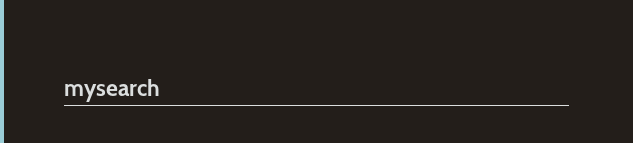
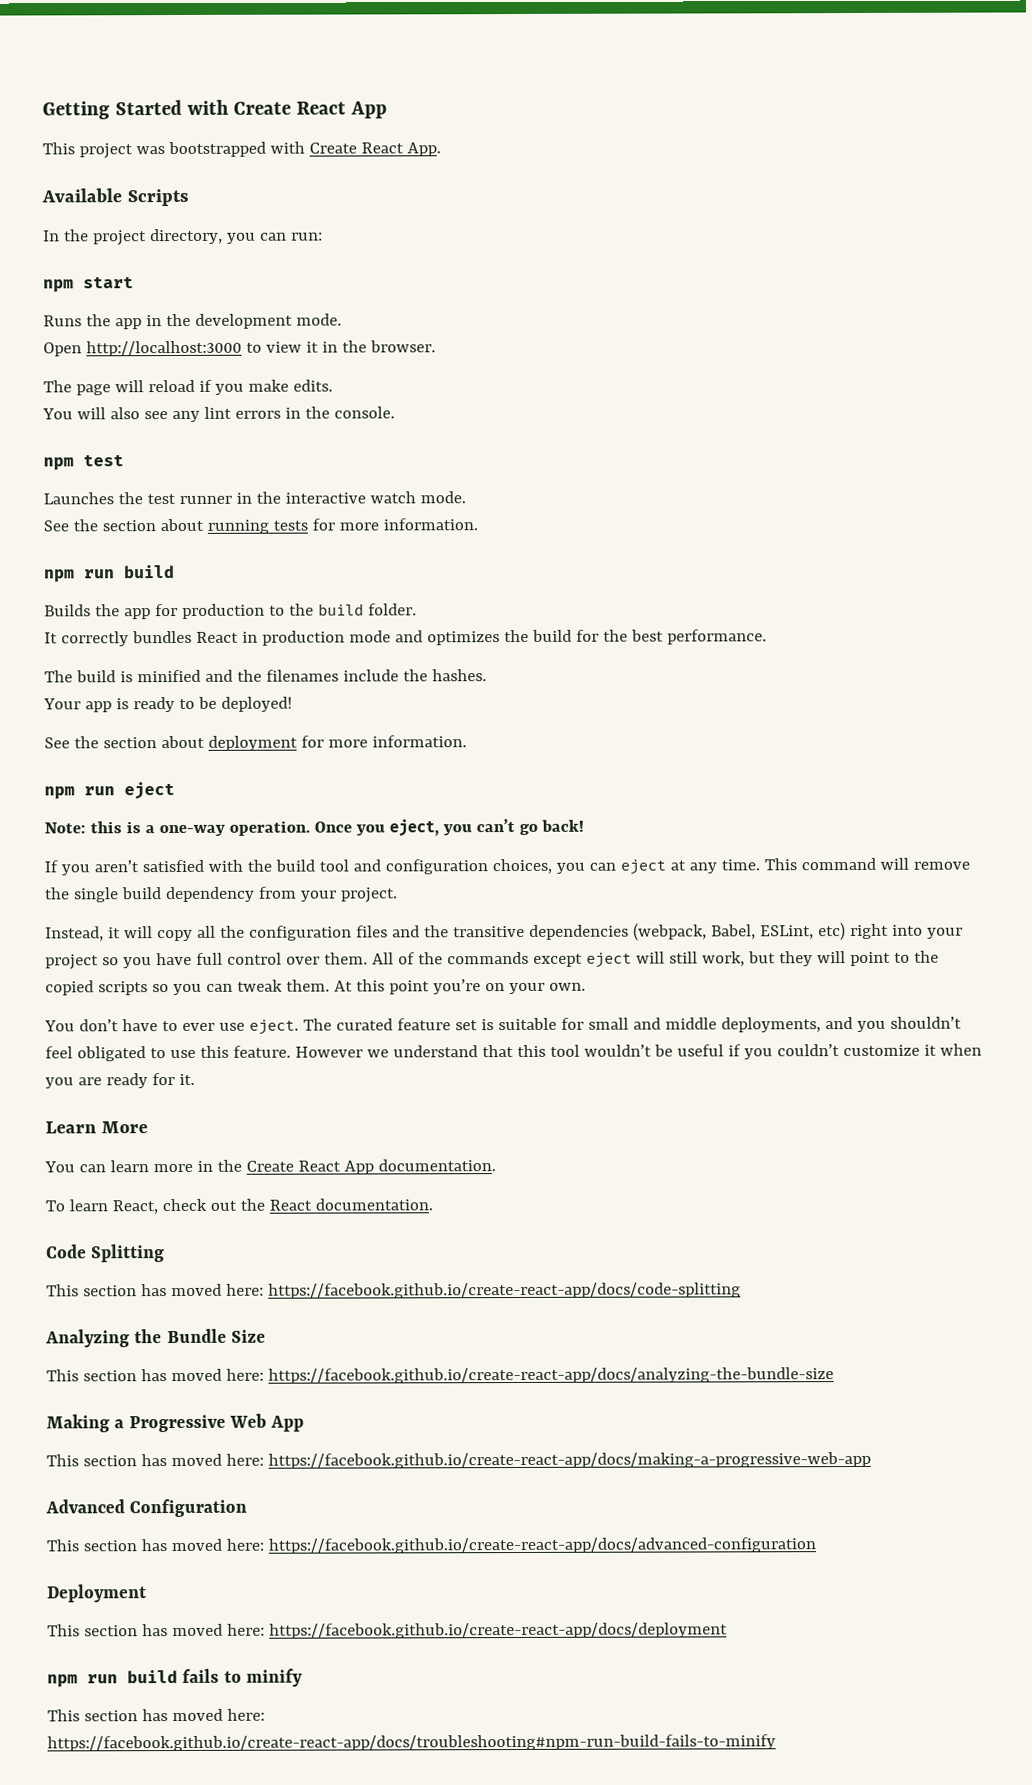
- mysearch
+ Getting Started with Create React App
+ This project was bootstrapped with Create React App.
+ Available Scripts
+ In the project directory, you can run:
+ npm start
+ Runs the app in the development mode.
+ Open http://localhost:3000 to view it in the browser.
+ The page will reload if you make edits.
+ You will also see any lint errors in the console.
+ npm test
+ Launches the test runner in the interactive watch mode.
+ See the section about running tests for more information.
+ npm run build
+ Builds the app for production to the build folder.
+ It correctly bundles React in production mode and optimizes the build for the best performance.
+ The build is minified and the filenames include the hashes.
+ Your app is ready to be deployed!
+ See the section about deployment for more information.
+ npm run eject
+ Note: this is a one-way operation. Once you eject, you can’t go back!
+ If you aren’t satisfied with the build tool and configuration choices, you can eject at any time. This command will remove the single build dependency from your project.
+ Instead, it will copy all the configuration files and the transitive dependencies (webpack, Babel, ESLint, etc) right into your project so you have full control over them. All of the commands except eject will still work, but they will point to the copied scripts so you can tweak them. At this point you’re on your own.
+ You don’t have to ever use eject. The curated feature set is suitable for small and middle deployments, and you shouldn’t feel obligated to use this feature. However we understand that this tool wouldn’t be useful if you couldn’t customize it when you are ready for it.
+ Learn More
+ You can learn more in the Create React App documentation.
+ To learn React, check out the React documentation.
+ Code Splitting
+ This section has moved here: https://facebook.github.io/create-react-app/docs/code-splitting
+ Analyzing the Bundle Size
+ This section has moved here: https://facebook.github.io/create-react-app/docs/analyzing-the-bundle-size
+ Making a Progressive Web App
+ This section has moved here: https://facebook.github.io/create-react-app/docs/making-a-progressive-web-app
+ Advanced Configuration
+ This section has moved here: https://facebook.github.io/create-react-app/docs/advanced-configuration
+ Deployment
+ This section has moved here: https://facebook.github.io/create-react-app/docs/deployment
+ npm run build fails to minify
+ This section has moved here: https://facebook.github.io/create-react-app/docs/troubleshooting#npm-run-build-fails-to-minify

